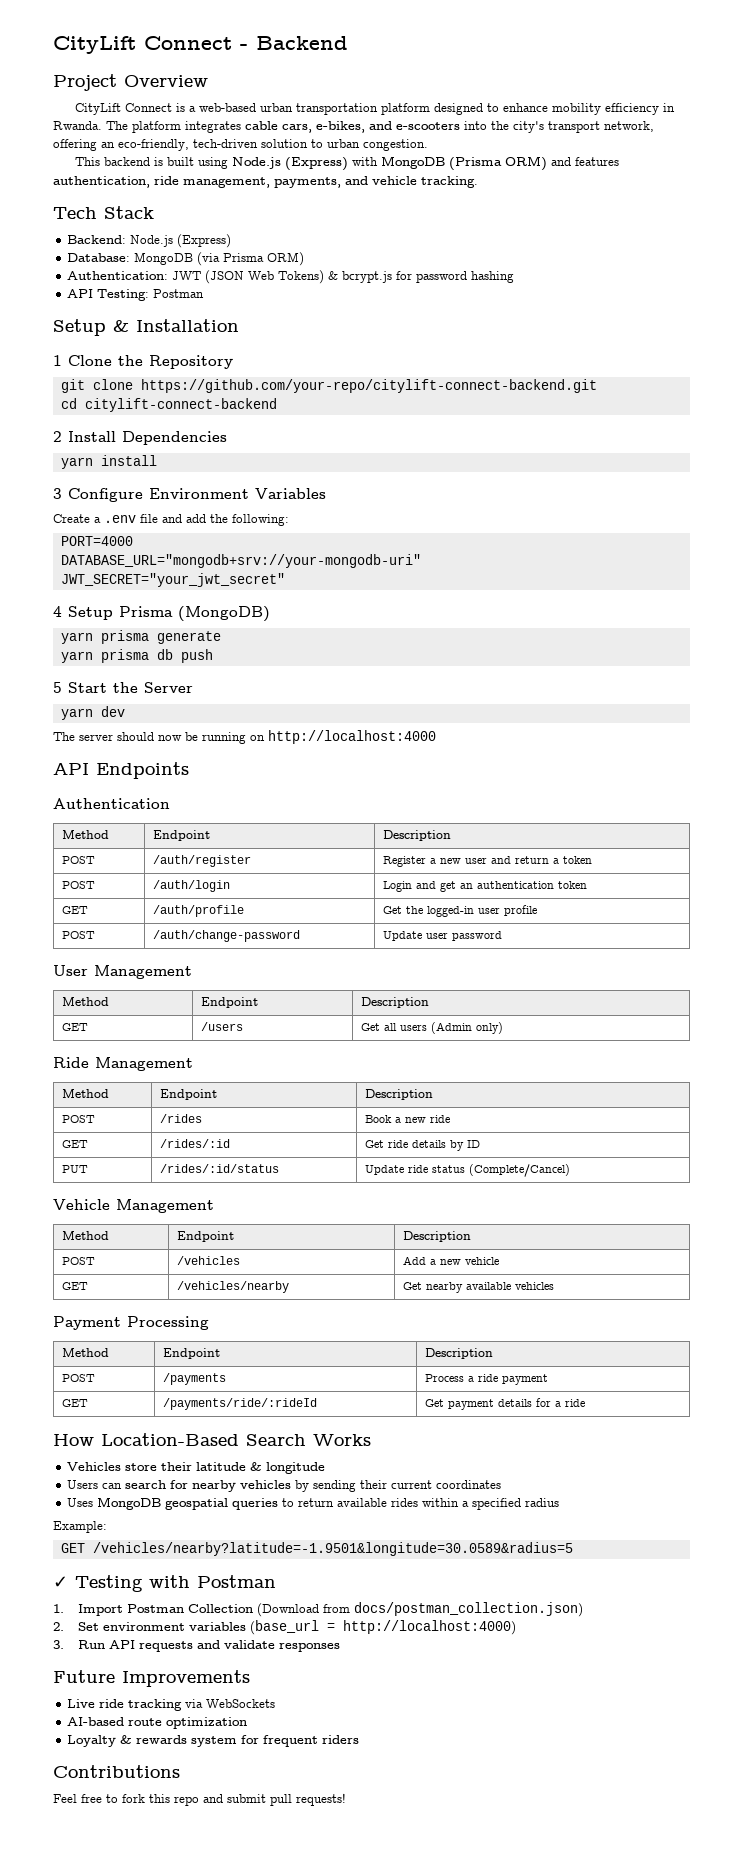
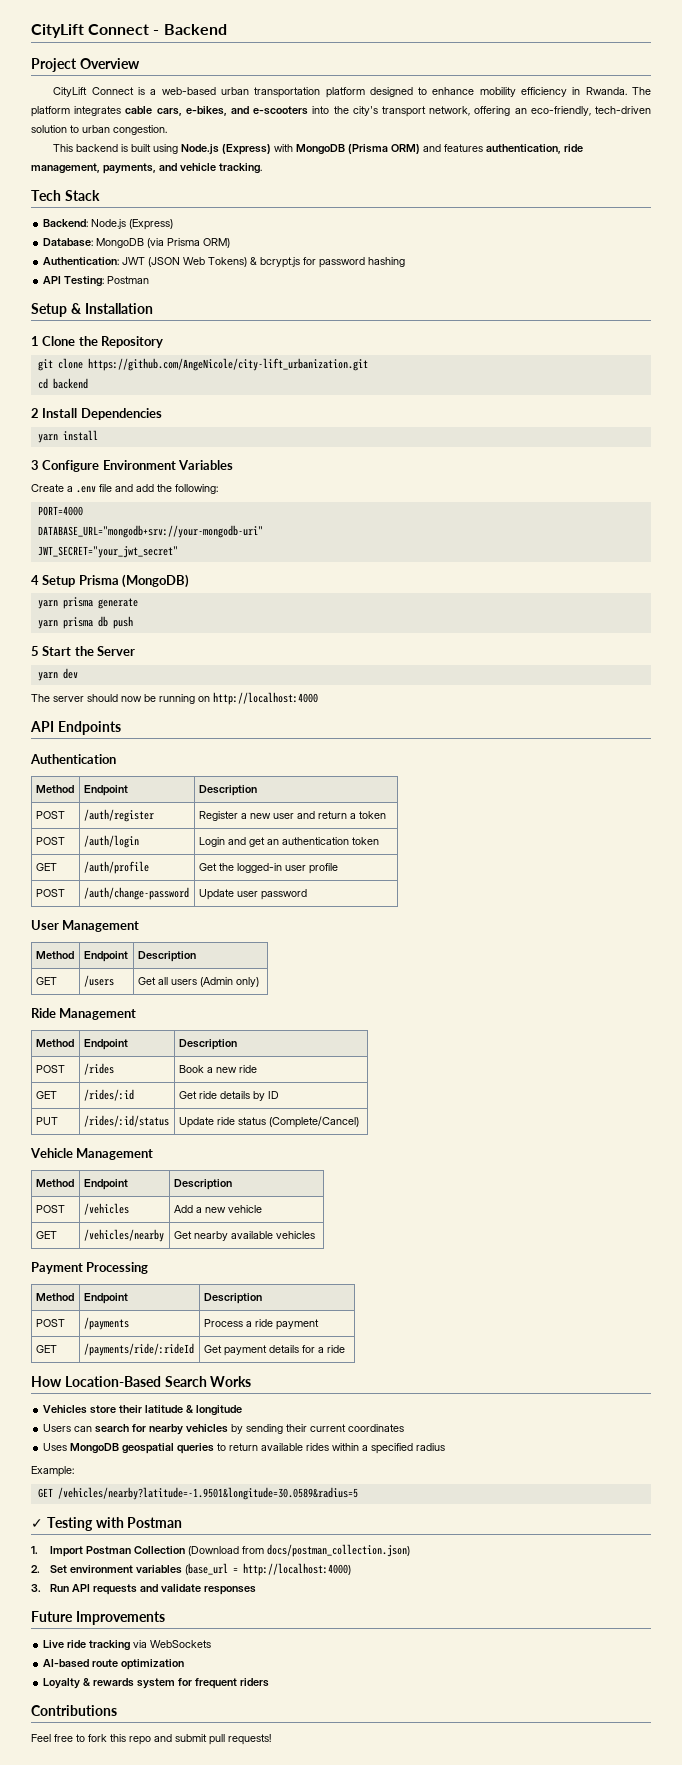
- git clone https://github.com/your-repo/citylift-connect-backend.git
+ git clone https://github.com/AngeNicole/city-lift_urbanization.git
- cd citylift-connect-backend
+ cd backend

